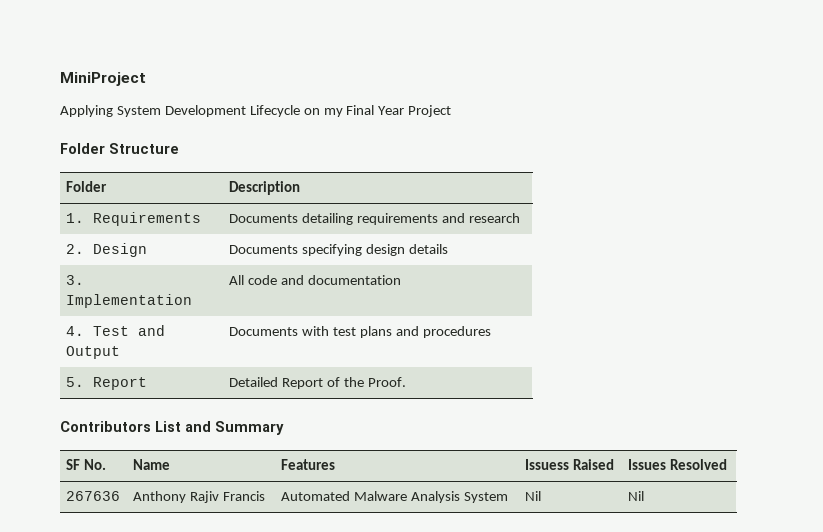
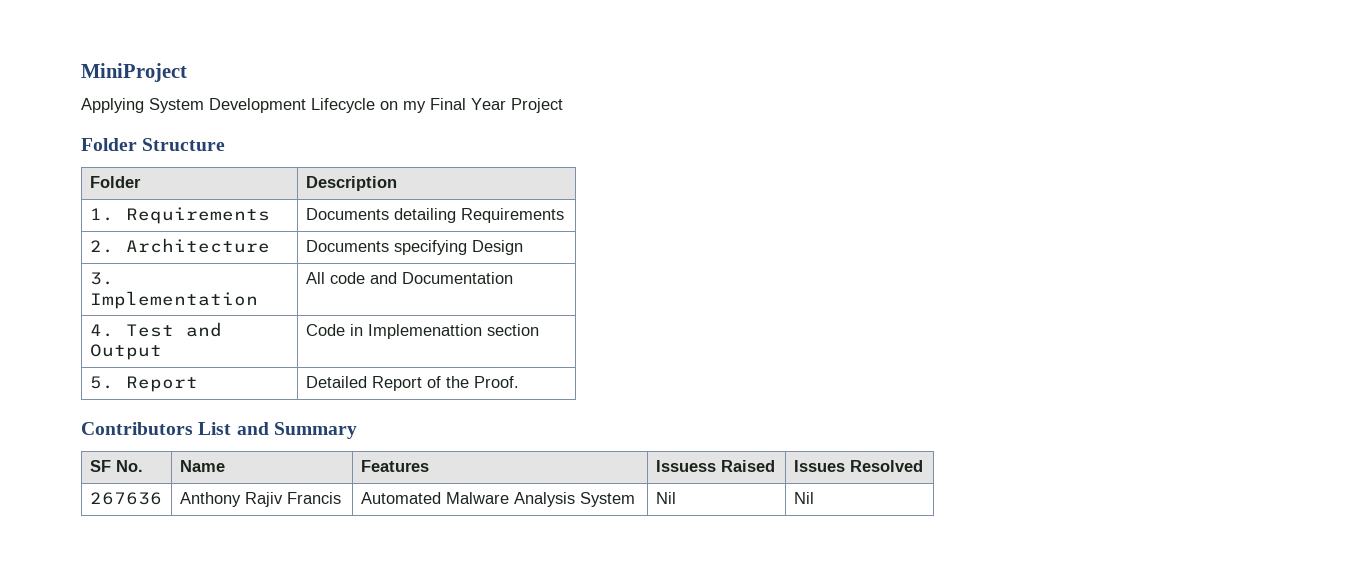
- 1. Requirements | Documents detailing requirements and research
+ 1. Requirements | Documents detailing Requirements
- 2. Design | Documents specifying design details
+ 2. Architecture | Documents specifying Design
- 3. Implementation | All code and documentation
+ 3. Implementation | All code and Documentation
- 4. Test and Output | Documents with test plans and procedures
+ 4. Test and Output | Code in Implemenattion section

